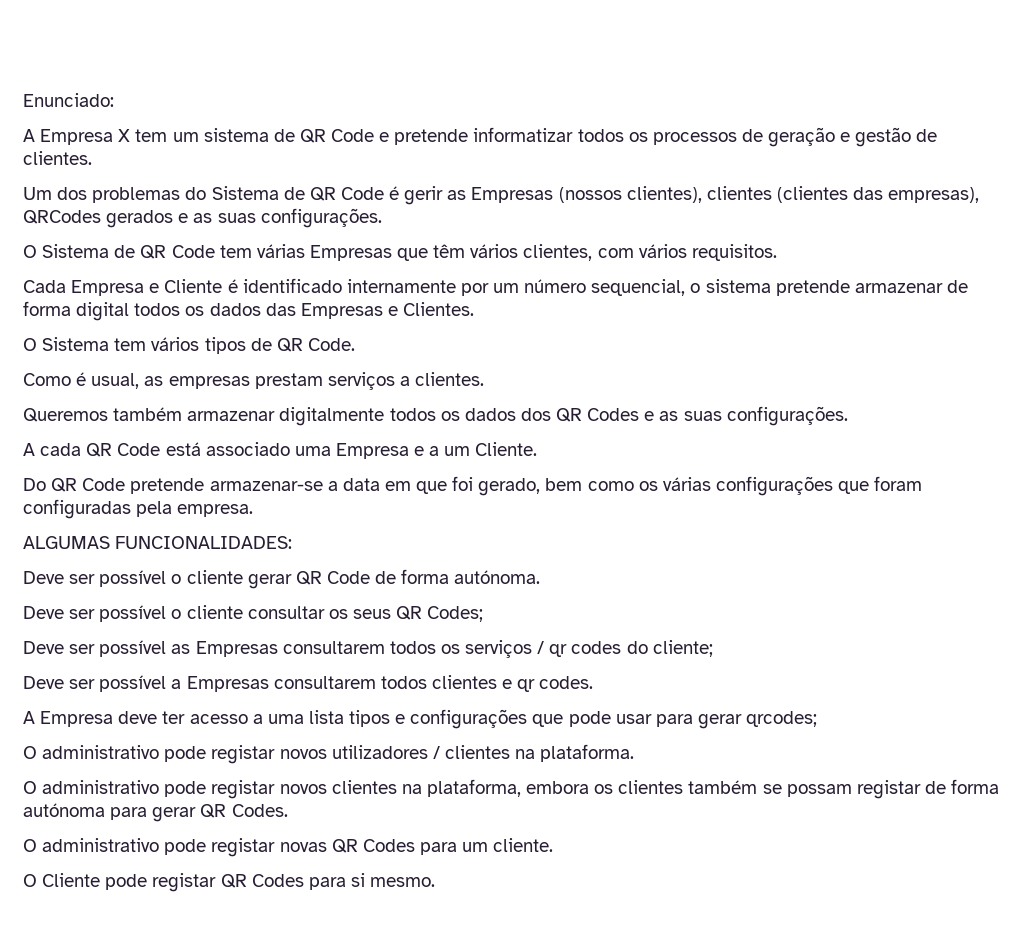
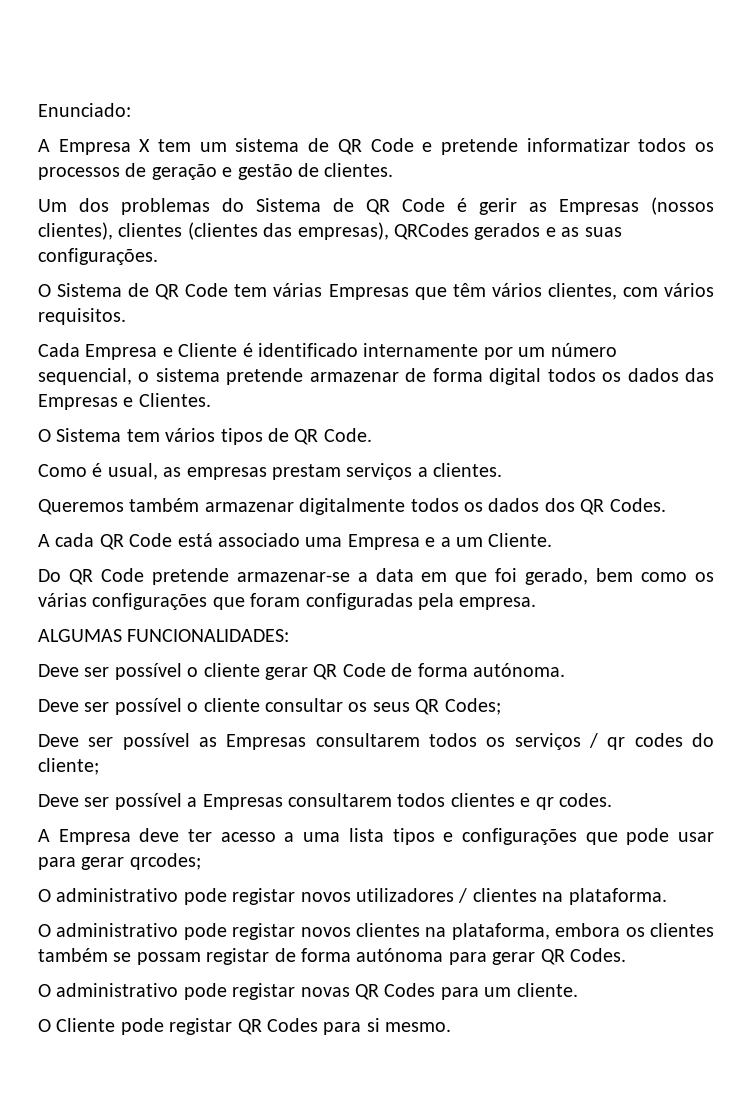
- Queremos também armazenar digitalmente todos os dados dos QR Codes e as suas configurações.
+ Queremos também armazenar digitalmente todos os dados dos QR Codes.

